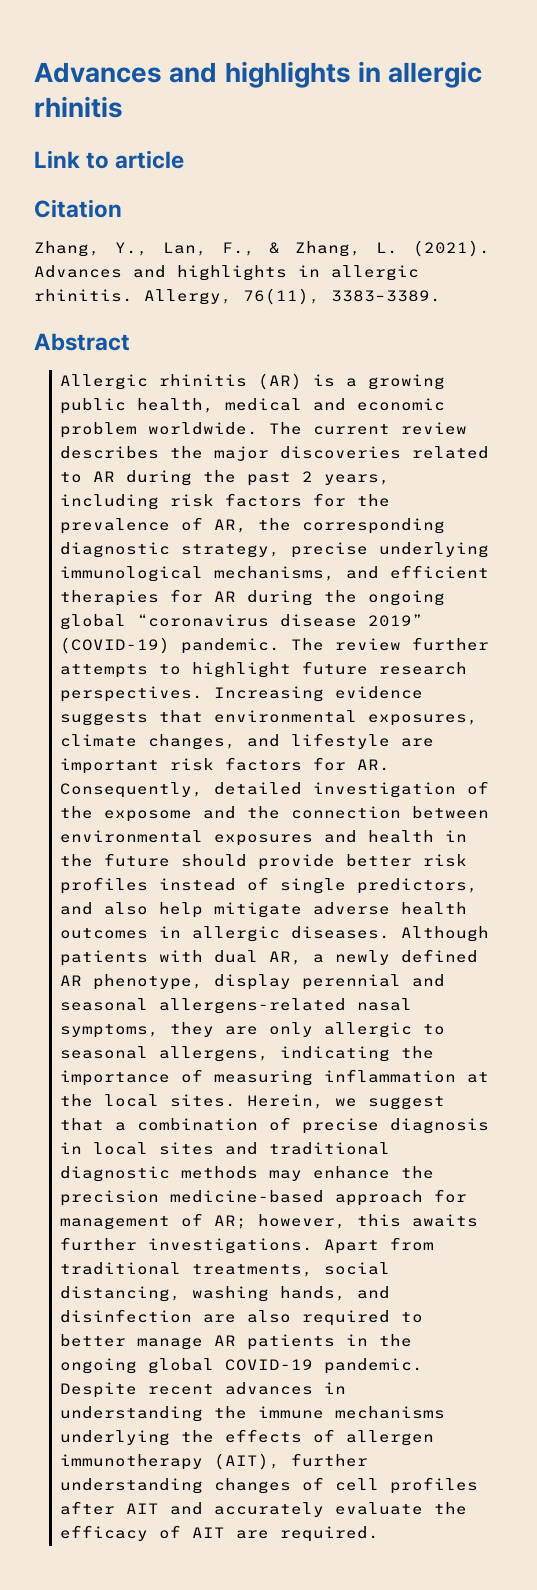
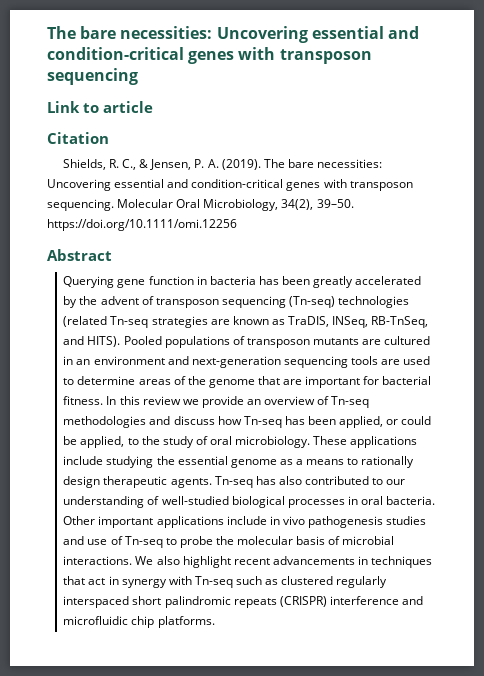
- Advances and highlights in allergic rhinitis
+ The bare necessities: Uncovering essential and condition-critical genes with transposon sequencing
  Link to article
  Citation
- Zhang, Y., Lan, F., & Zhang, L. (2021). Advances and highlights in allergic rhinitis. Allergy, 76(11), 3383–3389.
+ Shields, R. C., & Jensen, P. A. (2019). The bare necessities: Uncovering essential and condition-critical genes with transposon sequencing. Molecular Oral Microbiology, 34(2), 39–50. https://doi.org/10.1111/omi.12256
  Abstract
- Allergic rhinitis (AR) is a growing public health, medical and economic problem worldwide. The current review describes the major discoveries related to AR during the past 2 years, including risk factors for the prevalence of AR, the corresponding diagnostic strategy, precise underlying immunological mechanisms, and efficient therapies for AR during the ongoing global “coronavirus disease 2019” (COVID-19) pandemic. The review further attempts to highlight future research perspectives. Increasing evidence suggests that environmental exposures, climate changes, and lifestyle are important risk factors for AR. Consequently, detailed investigation of the exposome and the connection between environmental exposures and health in the future should provide better risk profiles instead of single predictors, and also help mitigate adverse health outcomes in allergic diseases. Although patients with dual AR, a newly defined AR phenotype, display perennial and seasonal allergens-related nasal symptoms, they are only allergic to seasonal allergens, indicating the importance of measuring inflammation at the local sites. Herein, we suggest that a combination of precise diagnosis in local sites and traditional diagnostic methods may enhance the precision medicine-based approach for management of AR; however, this awaits further investigations. Apart from traditional treatments, social distancing, washing hands, and disinfection are also required to better manage AR patients in the ongoing global COVID-19 pandemic. Despite recent advances in understanding the immune mechanisms underlying the effects of allergen immunotherapy (AIT), further understanding changes of cell profiles after AIT and accurately evaluate the efficacy of AIT are required.
+ Querying gene function in bacteria has been greatly accelerated by the advent of transposon sequencing (Tn-seq) technologies (related Tn-seq strategies are known as TraDIS, INSeq, RB-TnSeq, and HITS). Pooled populations of transposon mutants are cultured in an environment and next-generation sequencing tools are used to determine areas of the genome that are important for bacterial fitness. In this review we provide an overview of Tn-seq methodologies and discuss how Tn-seq has been applied, or could be applied, to the study of oral microbiology. These applications include studying the essential genome as a means to rationally design therapeutic agents. Tn-seq has also contributed to our understanding of well-studied biological processes in oral bacteria. Other important applications include in vivo pathogenesis studies and use of Tn-seq to probe the molecular basis of microbial interactions. We also highlight recent advancements in techniques that act in synergy with Tn-seq such as clustered regularly interspaced short palindromic repeats (CRISPR) interference and microfluidic chip platforms.

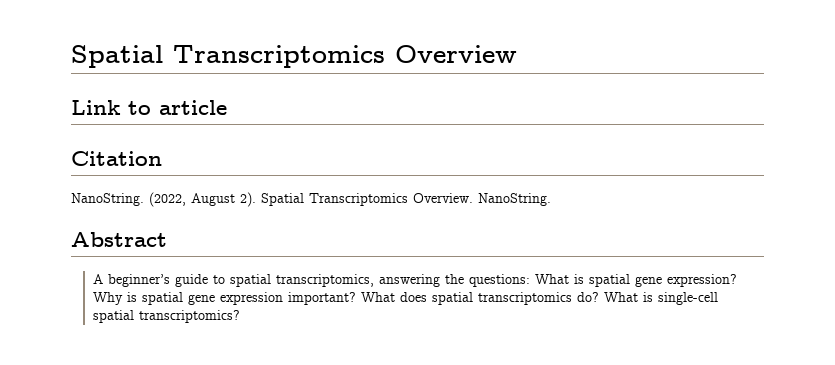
- The bare necessities: Uncovering essential and condition-critical genes with transposon sequencing
+ Spatial Transcriptomics Overview
  Link to article
  Citation
- Shields, R. C., & Jensen, P. A. (2019). The bare necessities: Uncovering essential and condition-critical genes with transposon sequencing. Molecular Oral Microbiology, 34(2), 39–50. https://doi.org/10.1111/omi.12256
+ NanoString. (2022, August 2). Spatial Transcriptomics Overview. NanoString.
  Abstract
- Querying gene function in bacteria has been greatly accelerated by the advent of transposon sequencing (Tn-seq) technologies (related Tn-seq strategies are known as TraDIS, INSeq, RB-TnSeq, and HITS). Pooled populations of transposon mutants are cultured in an environment and next-generation sequencing tools are used to determine areas of the genome that are important for bacterial fitness. In this review we provide an overview of Tn-seq methodologies and discuss how Tn-seq has been applied, or could be applied, to the study of oral microbiology. These applications include studying the essential genome as a means to rationally design therapeutic agents. Tn-seq has also contributed to our understanding of well-studied biological processes in oral bacteria. Other important applications include in vivo pathogenesis studies and use of Tn-seq to probe the molecular basis of microbial interactions. We also highlight recent advancements in techniques that act in synergy with Tn-seq such as clustered regularly interspaced short palindromic repeats (CRISPR) interference and microfluidic chip platforms.
+ A beginner’s guide to spatial transcriptomics, answering the questions: What is spatial gene expression? Why is spatial gene expression important? What does spatial transcriptomics do? What is single-cell spatial transcriptomics?

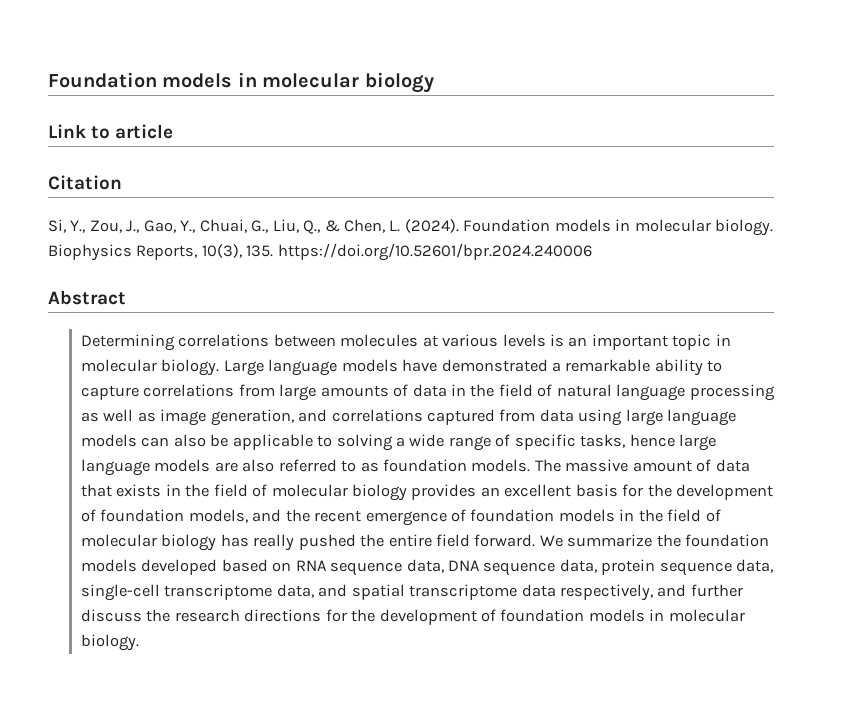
- Spatial Transcriptomics Overview
+ Foundation models in molecular biology
- NanoString. (2022, August 2). Spatial Transcriptomics Overview. NanoString.
+ Si, Y., Zou, J., Gao, Y., Chuai, G., Liu, Q., & Chen, L. (2024). Foundation models in molecular biology. Biophysics Reports, 10(3), 135. https://doi.org/10.52601/bpr.2024.240006
  Abstract
- A beginner’s guide to spatial transcriptomics, answering the questions: What is spatial gene expression? Why is spatial gene expression important? What does spatial transcriptomics do? What is single-cell spatial transcriptomics?
+ Determining correlations between molecules at various levels is an important topic in molecular biology. Large language models have demonstrated a remarkable ability to capture correlations from large amounts of data in the field of natural language processing as well as image generation, and correlations captured from data using large language models can also be applicable to solving a wide range of specific tasks, hence large language models are also referred to as foundation models. The massive amount of data that exists in the field of molecular biology provides an excellent basis for the development of foundation models, and the recent emergence of foundation models in the field of molecular biology has really pushed the entire field forward. We summarize the foundation models developed based on RNA sequence data, DNA sequence data, protein sequence data, single-cell transcriptome data, and spatial transcriptome data respectively, and further discuss the research directions for the development of foundation models in molecular biology.

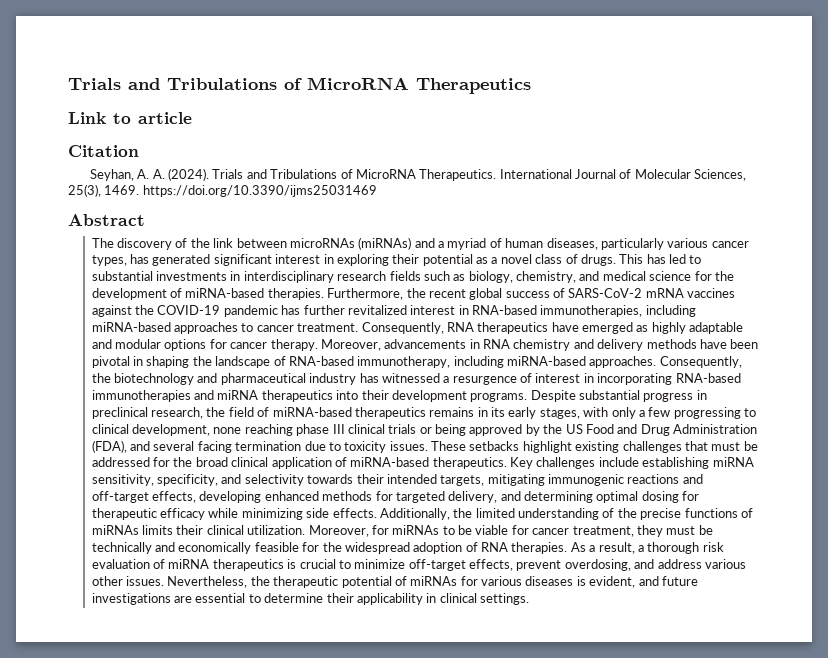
- Foundation models in molecular biology
+ Trials and Tribulations of MicroRNA Therapeutics
  Link to article
  Citation
- Si, Y., Zou, J., Gao, Y., Chuai, G., Liu, Q., & Chen, L. (2024). Foundation models in molecular biology. Biophysics Reports, 10(3), 135. https://doi.org/10.52601/bpr.2024.240006
+ Seyhan, A. A. (2024). Trials and Tribulations of MicroRNA Therapeutics. International Journal of Molecular Sciences, 25(3), 1469. https://doi.org/10.3390/ijms25031469
  Abstract
- Determining correlations between molecules at various levels is an important topic in molecular biology. Large language models have demonstrated a remarkable ability to capture correlations from large amounts of data in the field of natural language processing as well as image generation, and correlations captured from data using large language models can also be applicable to solving a wide range of specific tasks, hence large language models are also referred to as foundation models. The massive amount of data that exists in the field of molecular biology provides an excellent basis for the development of foundation models, and the recent emergence of foundation models in the field of molecular biology has really pushed the entire field forward. We summarize the foundation models developed based on RNA sequence data, DNA sequence data, protein sequence data, single-cell transcriptome data, and spatial transcriptome data respectively, and further discuss the research directions for the development of foundation models in molecular biology.
+ The discovery of the link between microRNAs (miRNAs) and a myriad of human diseases, particularly various cancer types, has generated significant interest in exploring their potential as a novel class of drugs. This has led to substantial investments in interdisciplinary research fields such as biology, chemistry, and medical science for the development of miRNA-based therapies. Furthermore, the recent global success of SARS-CoV-2 mRNA vaccines against the COVID-19 pandemic has further revitalized interest in RNA-based immunotherapies, including miRNA-based approaches to cancer treatment. Consequently, RNA therapeutics have emerged as highly adaptable and modular options for cancer therapy. Moreover, advancements in RNA chemistry and delivery methods have been pivotal in shaping the landscape of RNA-based immunotherapy, including miRNA-based approaches. Consequently, the biotechnology and pharmaceutical industry has witnessed a resurgence of interest in incorporating RNA-based immunotherapies and miRNA therapeutics into their development programs. Despite substantial progress in preclinical research, the field of miRNA-based therapeutics remains in its early stages, with only a few progressing to clinical development, none reaching phase III clinical trials or being approved by the US Food and Drug Administration (FDA), and several facing termination due to toxicity issues. These setbacks highlight existing challenges that must be addressed for the broad clinical application of miRNA-based therapeutics. Key challenges include establishing miRNA sensitivity, specificity, and selectivity towards their intended targets, mitigating immunogenic reactions and off-target effects, developing enhanced methods for targeted delivery, and determining optimal dosing for therapeutic efficacy while minimizing side effects. Additionally, the limited understanding of the precise functions of miRNAs limits their clinical utilization. Moreover, for miRNAs to be viable for cancer treatment, they must be technically and economically feasible for the widespread adoption of RNA therapies. As a result, a thorough risk evaluation of miRNA therapeutics is crucial to minimize off-target effects, prevent overdosing, and address various other issues. Nevertheless, the therapeutic potential of miRNAs for various diseases is evident, and future investigations are essential to determine their applicability in clinical settings.

